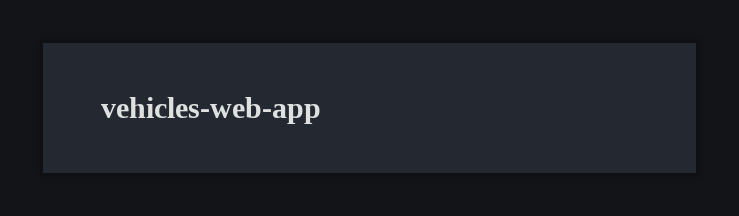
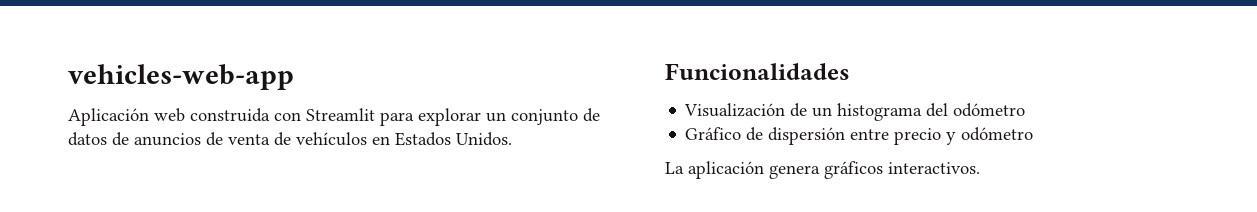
+ Aplicación web construida con Streamlit para explorar un conjunto de datos de anuncios de venta de vehículos en Estados Unidos.
+ Funcionalidades
+ Visualización de un histograma del odómetro
+ Gráfico de dispersión entre precio y odómetro
+ La aplicación genera gráficos interactivos.

